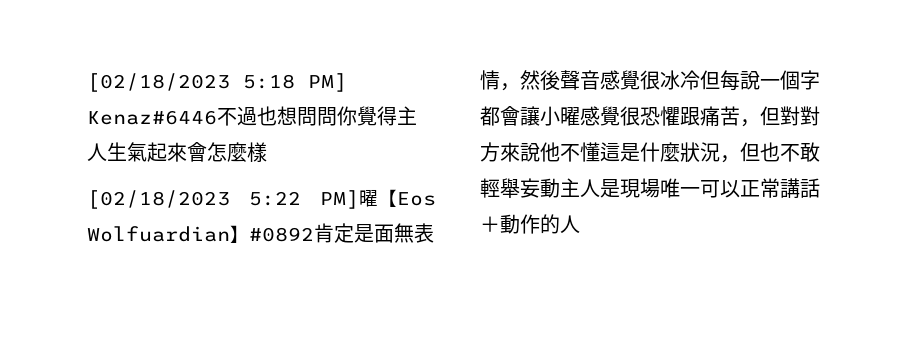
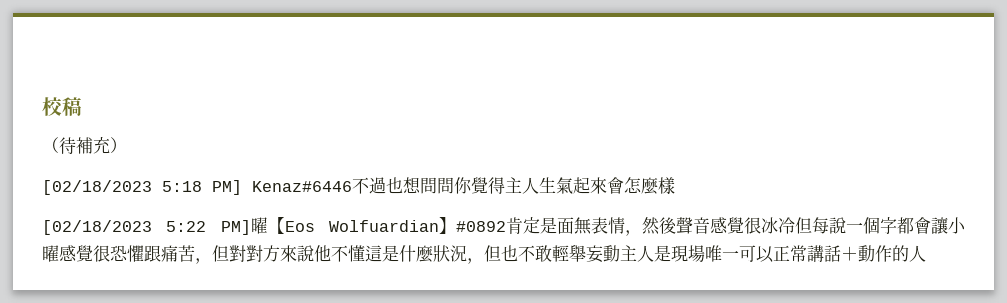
+ 校稿
+ （待補充）

